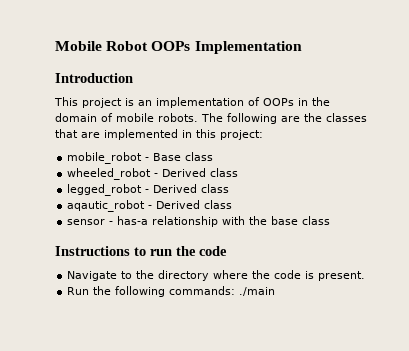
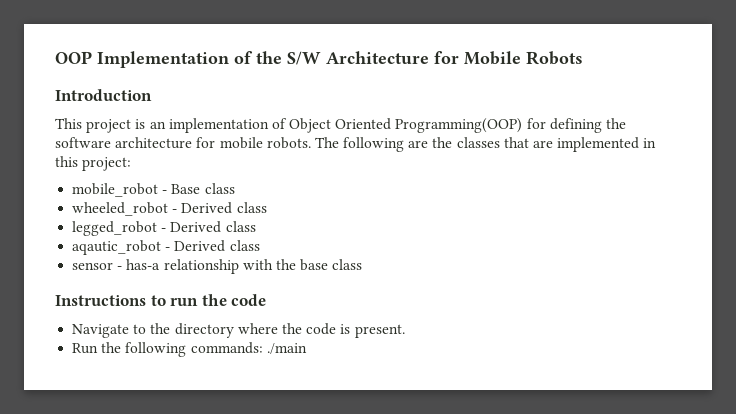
- Mobile Robot OOPs Implementation
+ OOP Implementation of the S/W Architecture for Mobile Robots
- This project is an implementation of OOPs in the domain of mobile robots.
+ This project is an implementation of Object Oriented Programming(OOP) for defining the software architecture for mobile robots.

